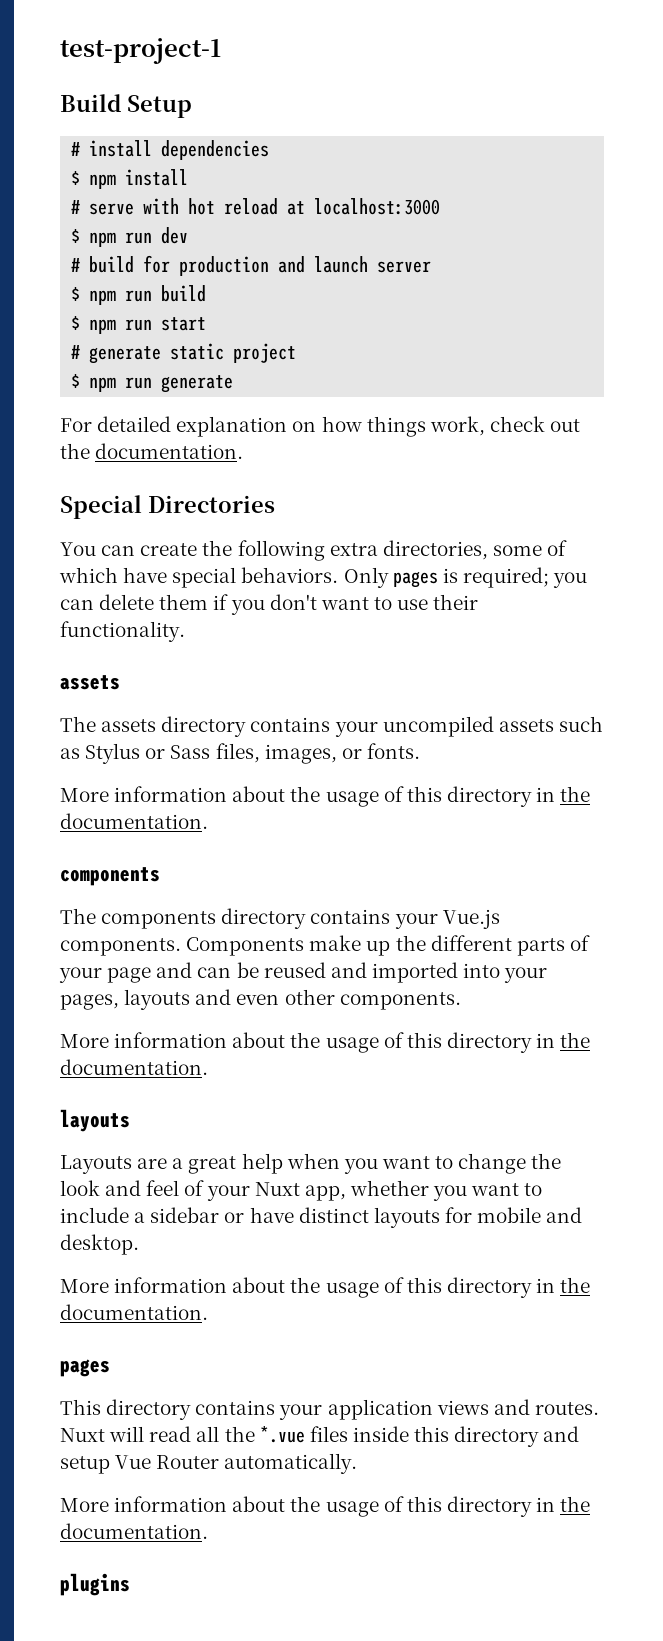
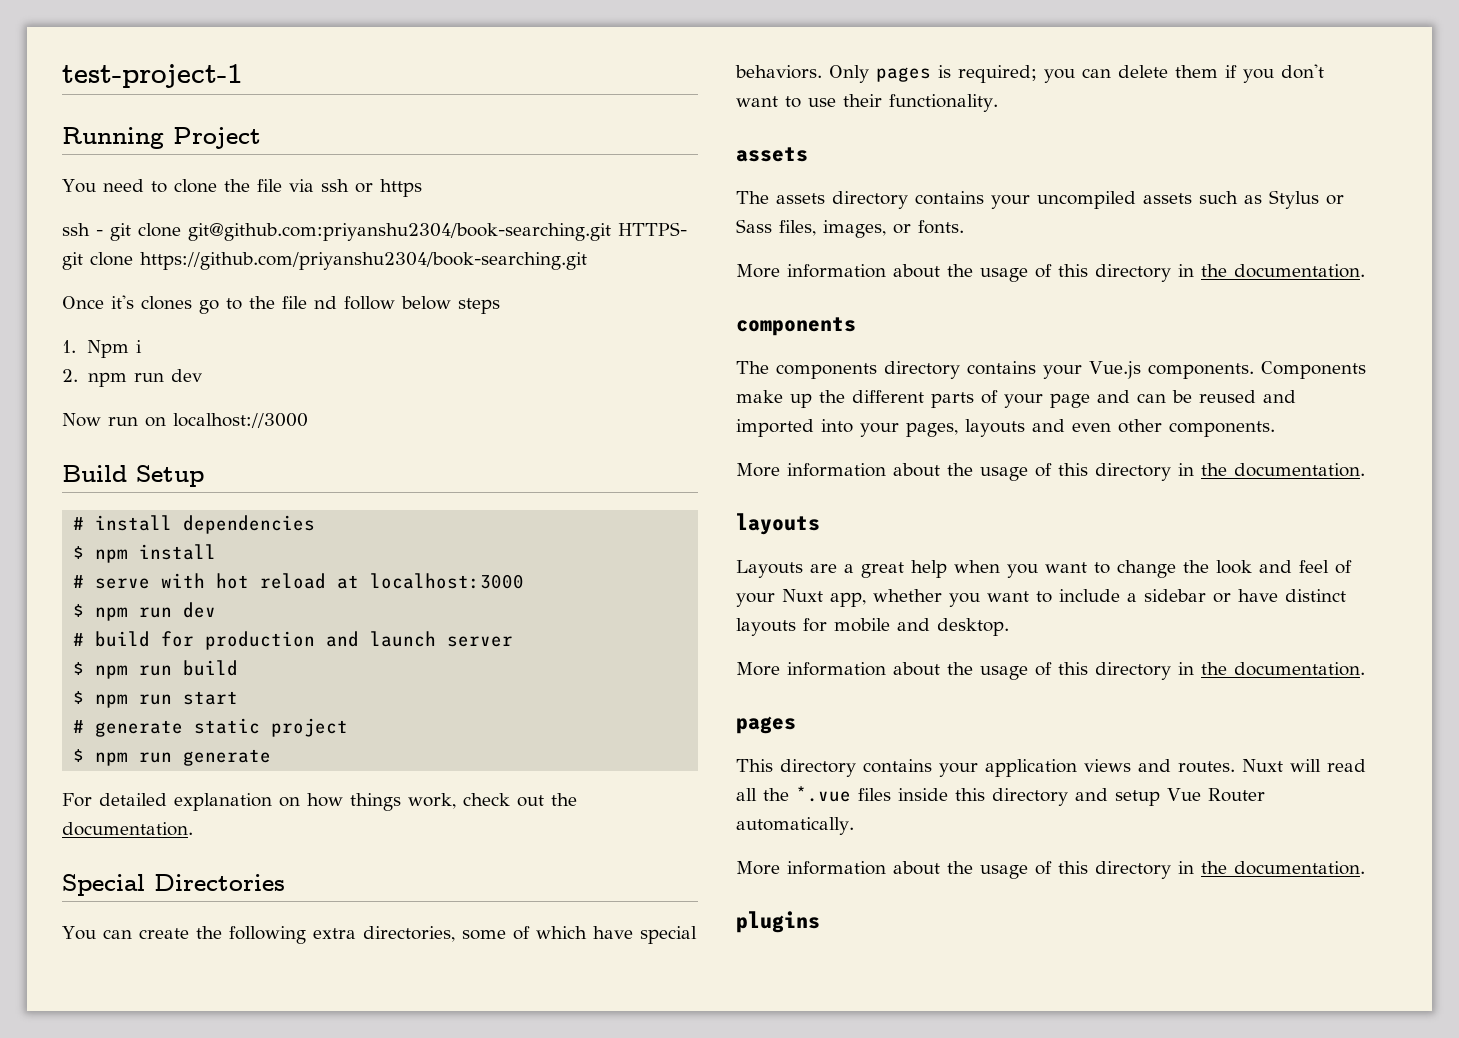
+ Running Project
+ You need to clone the file via ssh or https
+ ssh - git clone git@github.com:priyanshu2304/book-searching.git HTTPS- git clone https://github.com/priyanshu2304/book-searching.git
+ Once it's clones go to the file nd follow below steps
+ 1. Npm i
+ 2. npm run dev
+ Now run on localhost://3000

